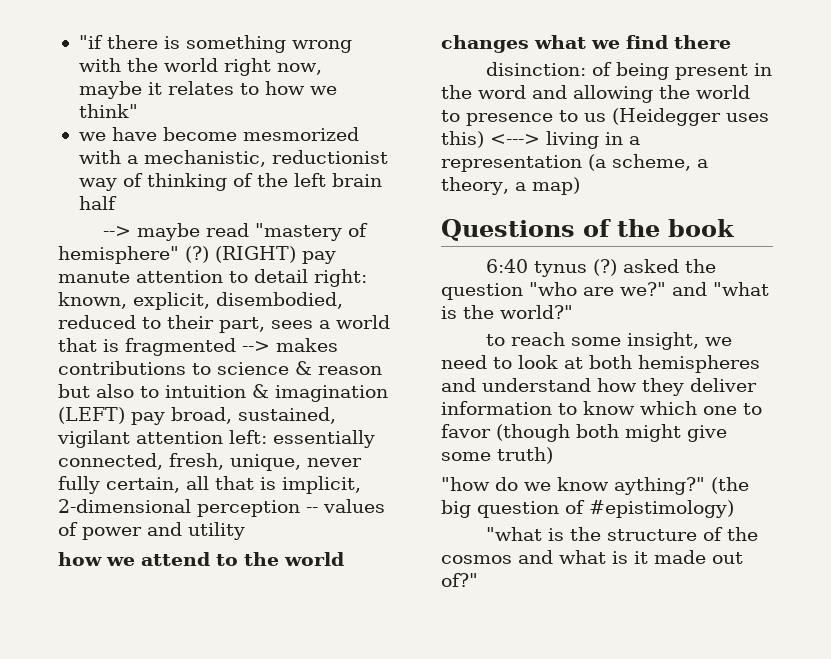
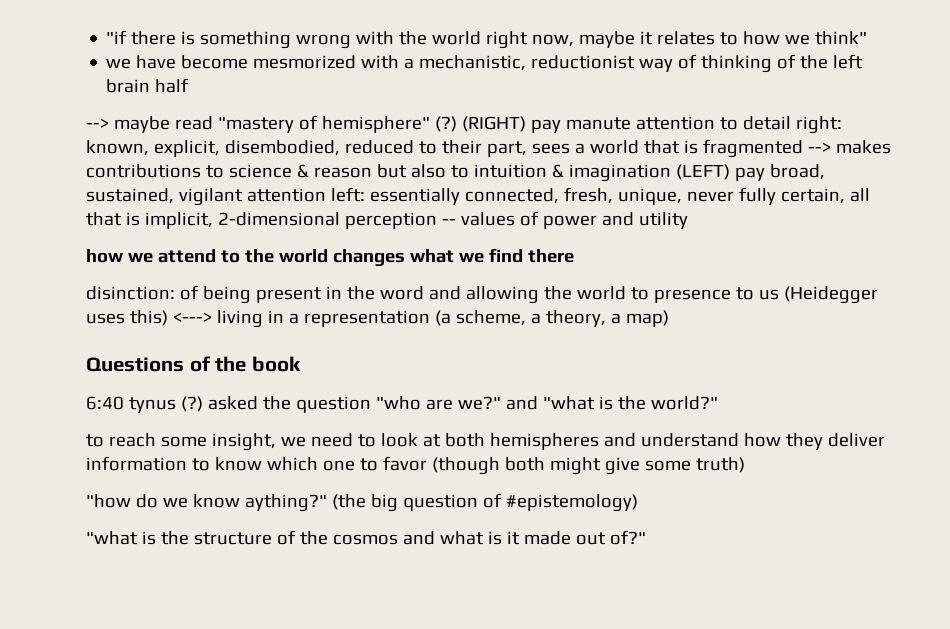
- (the big question of #epistimology)
+ (the big question of #epistemology)

